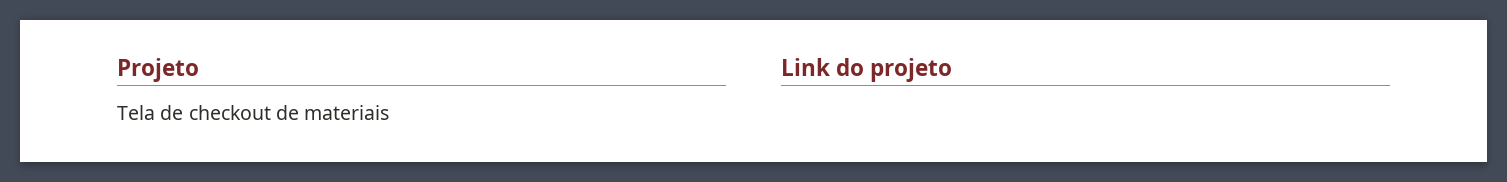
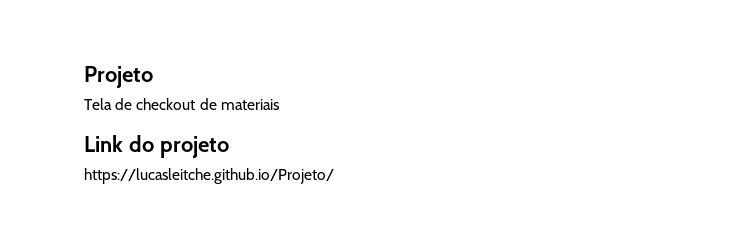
+ https://lucasleitche.github.io/Projeto/

